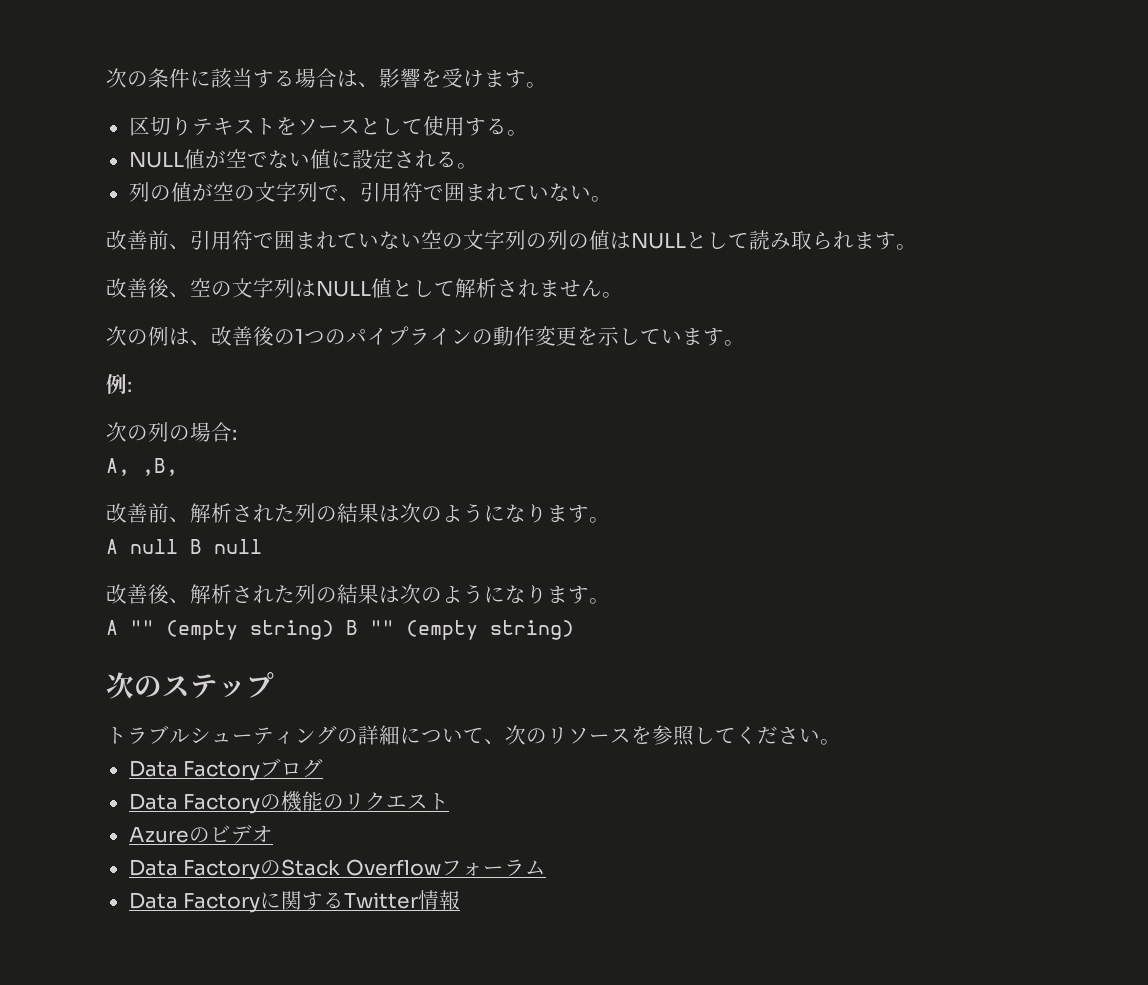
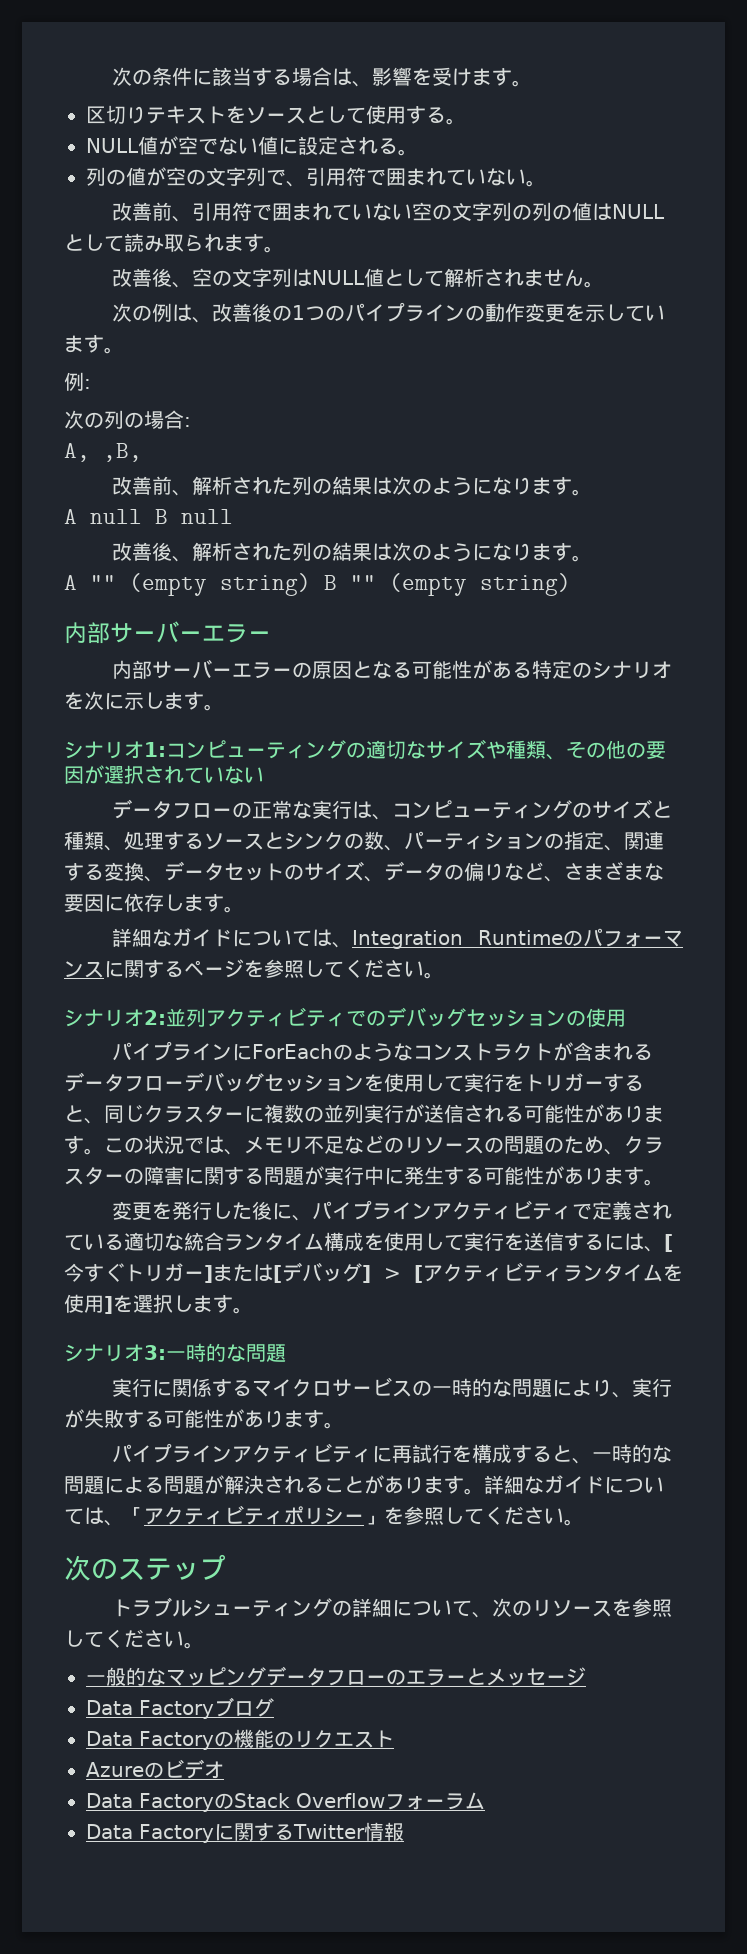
  A "" (empty string) B "" (empty string)
+ 内部サーバーエラー
+ 内部サーバーエラーの原因となる可能性がある特定のシナリオを次に示します。
+ シナリオ1:コンピューティングの適切なサイズや種類、その他の要因が選択されていない
+ データフローの正常な実行は、コンピューティングのサイズと種類、処理するソースとシンクの数、パーティションの指定、関連する変換、データセットのサイズ、データの偏りなど、さまざまな要因に依存します。
+ 詳細なガイドについては、Integration Runtimeのパフォーマンスに関するページを参照してください。
+ シナリオ2:並列アクティビティでのデバッグセッションの使用
+ パイプラインにForEachのようなコンストラクトが含まれるデータフローデバッグセッションを使用して実行をトリガーすると、同じクラスターに複数の並列実行が送信される可能性があります。この状況では、メモリ不足などのリソースの問題のため、クラスターの障害に関する問題が実行中に発生する可能性があります。
+ 変更を発行した後に、パイプラインアクティビティで定義されている適切な統合ランタイム構成を使用して実行を送信するには、[今すぐトリガー]または[デバッグ] > [アクティビティランタイムを使用]を選択します。
+ シナリオ3:一時的な問題
+ 実行に関係するマイクロサービスの一時的な問題により、実行が失敗する可能性があります。
+ パイプラインアクティビティに再試行を構成すると、一時的な問題による問題が解決されることがあります。詳細なガイドについては、「アクティビティポリシー」を参照してください。
+ 一般的なマッピングデータフローのエラーとメッセージ

